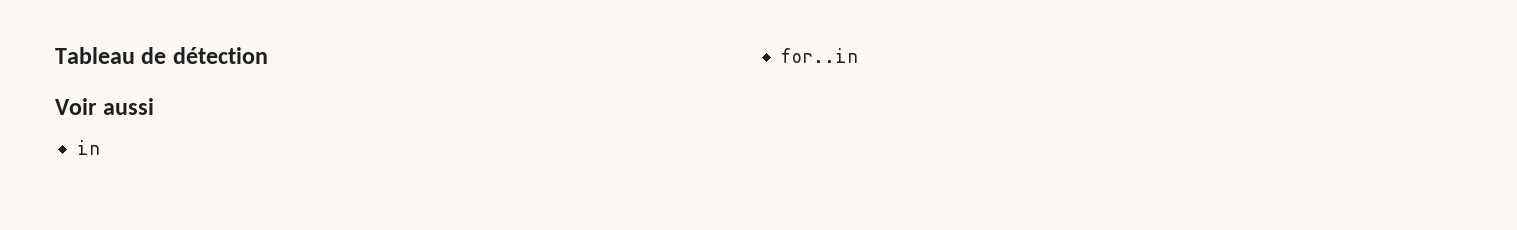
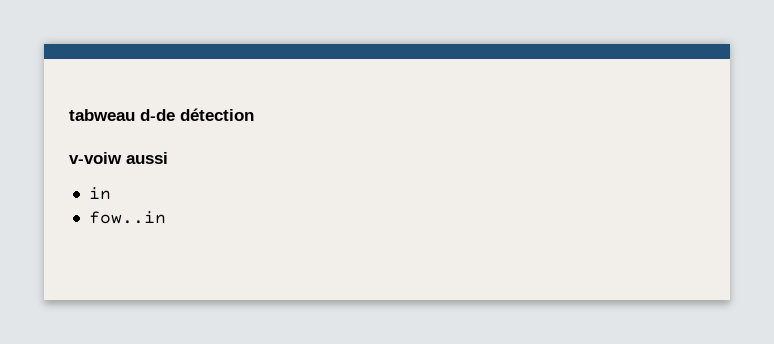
- Tableau de détection
+ tabweau d-de détection
- Voir aussi
+ v-voiw aussi
- for..in
+ fow..in

